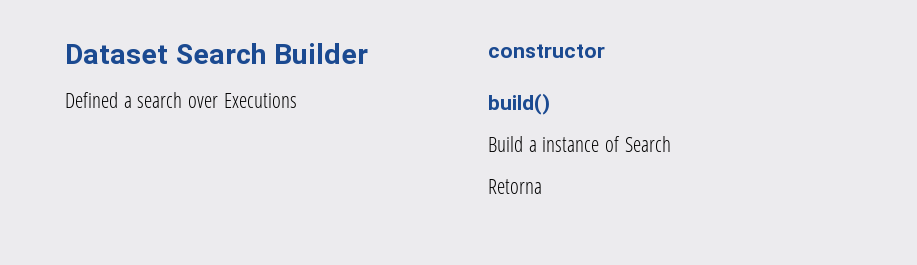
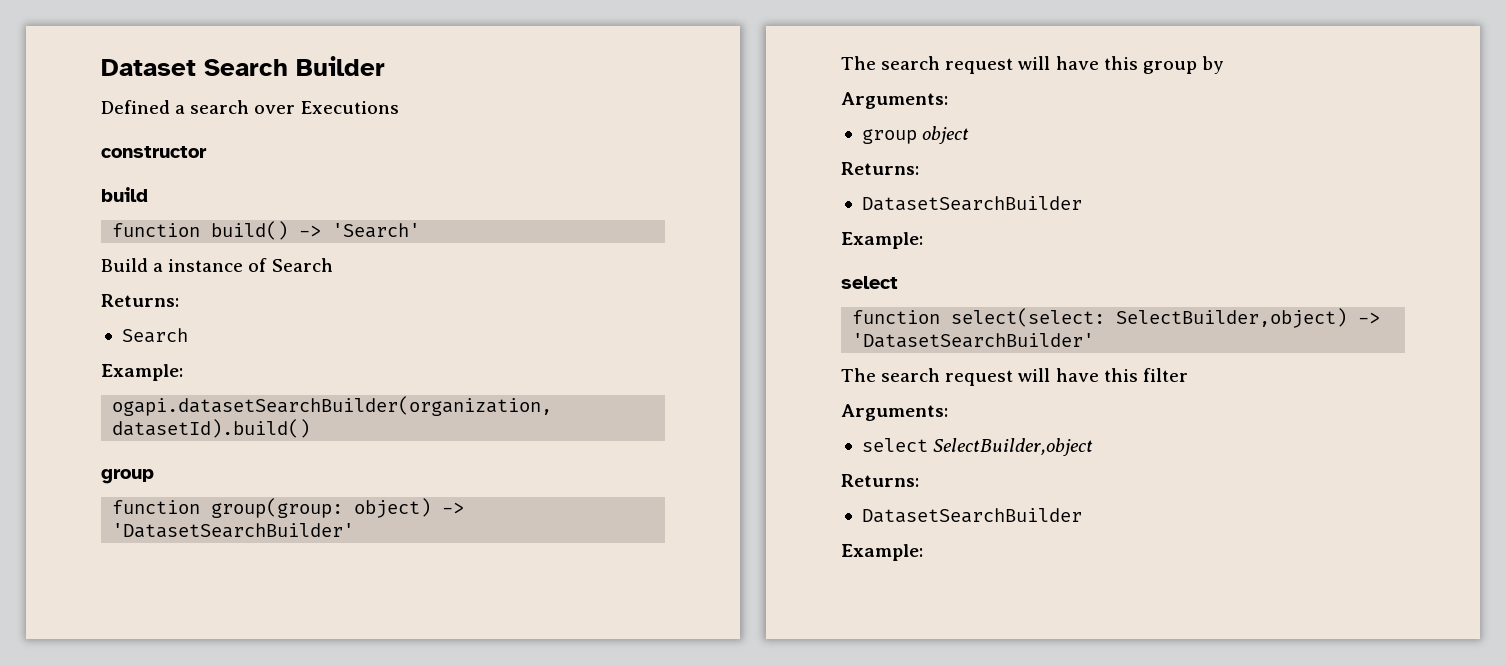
- build()
+ build
+ function build() -> 'Search'
  Build a instance of Search
- Retorna
+ Returns:
+ Search
+ Example:
+ ogapi.datasetSearchBuilder(organization, datasetId).build()
+ group
+ function group(group: object) -> 'DatasetSearchBuilder'
+ The search request will have this group by
+ Arguments:
+ group object
+ Returns:
+ DatasetSearchBuilder
+ Example:
+ select
+ function select(select: SelectBuilder,object) -> 'DatasetSearchBuilder'
+ The search request will have this filter
+ Arguments:
+ select SelectBuilder,object
+ Returns:
+ DatasetSearchBuilder
+ Example:

